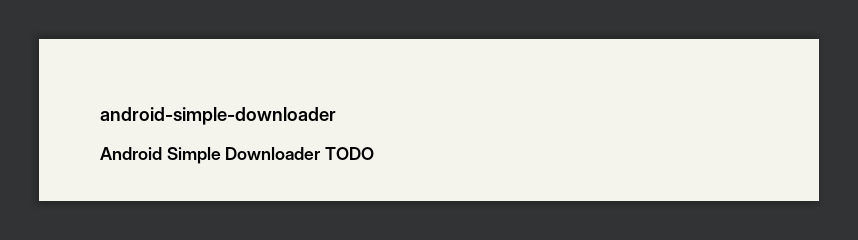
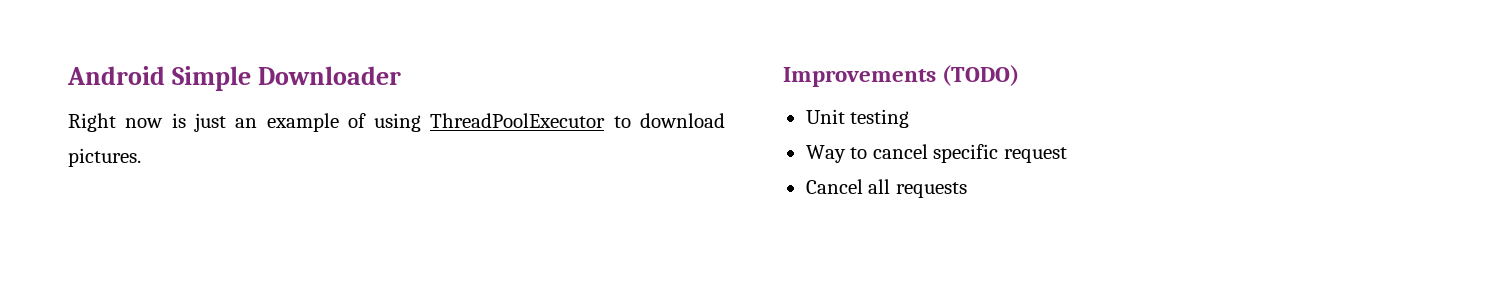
- android-simple-downloader
- Android Simple Downloader TODO
+ Android Simple Downloader
+ Right now is just an example of using ThreadPoolExecutor to download pictures.
+ Improvements (TODO)
+ Unit testing
+ Way to cancel specific request
+ Cancel all requests

